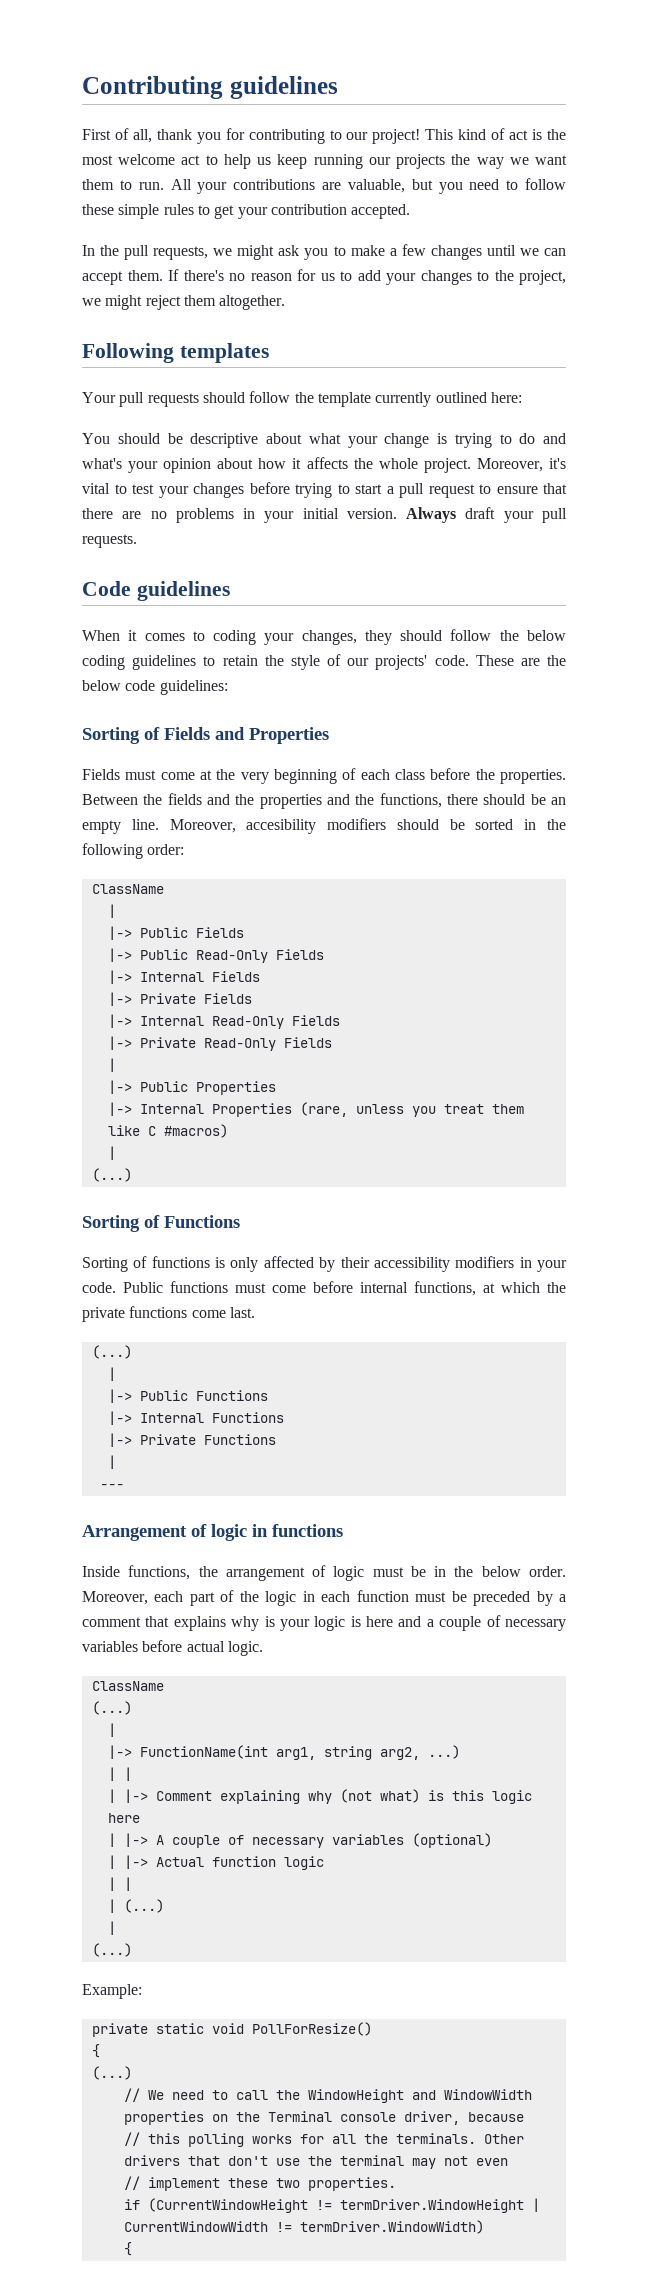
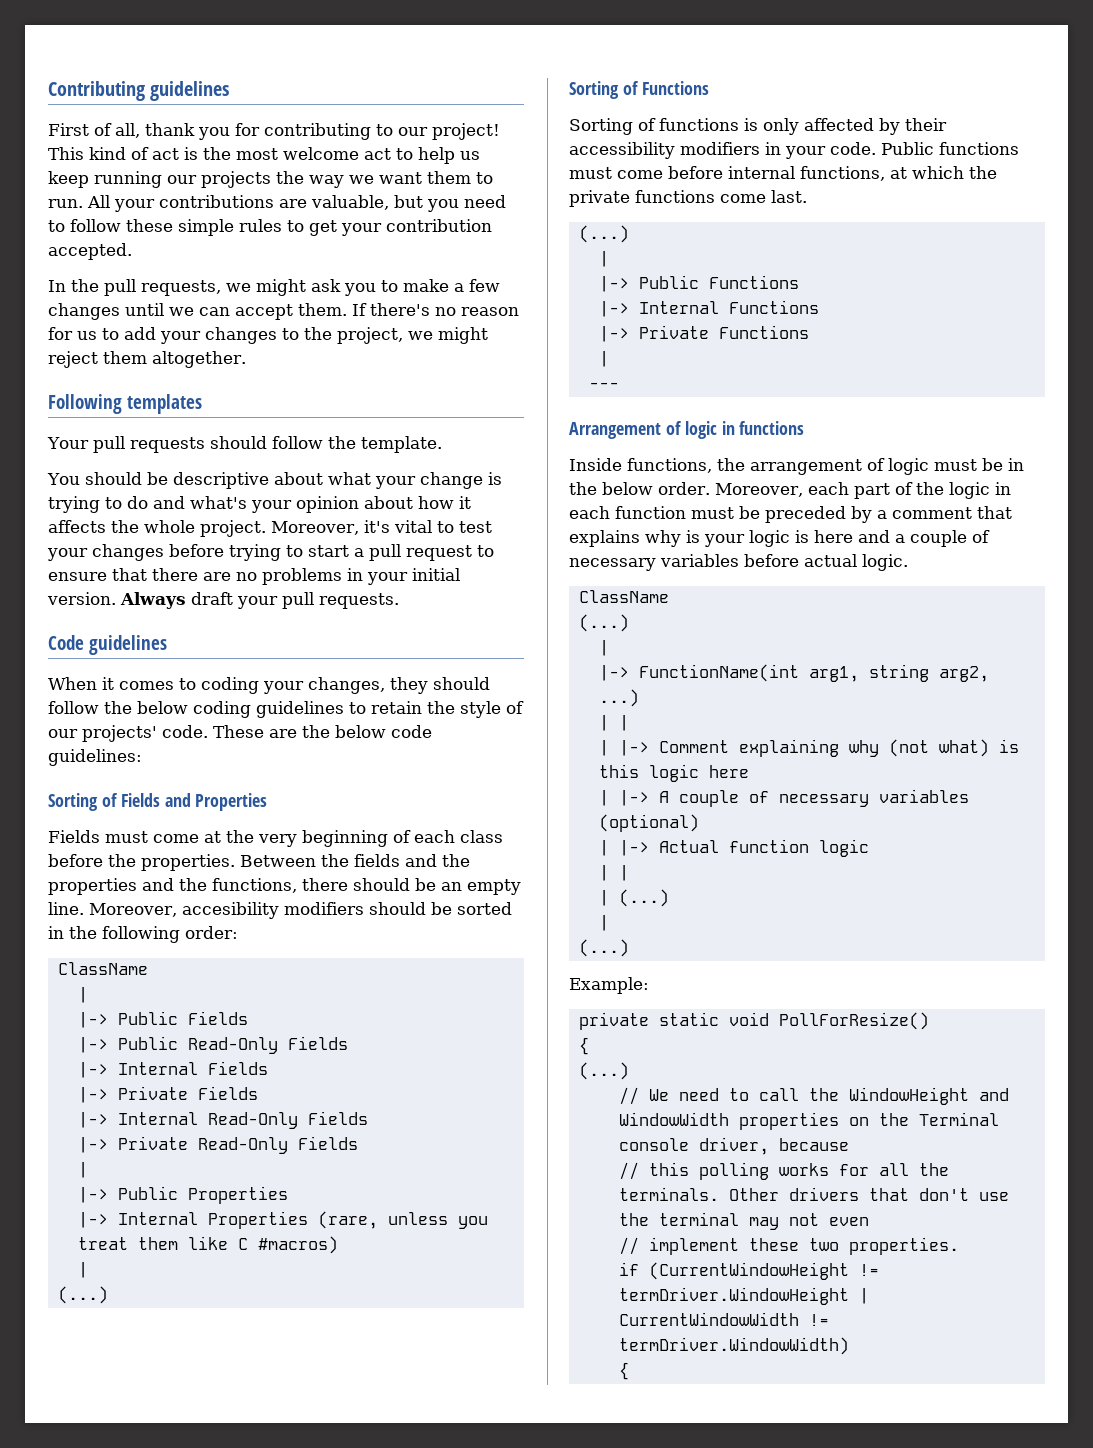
- Your pull requests should follow the template currently outlined here:
+ Your pull requests should follow the template.

